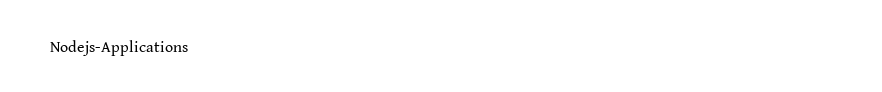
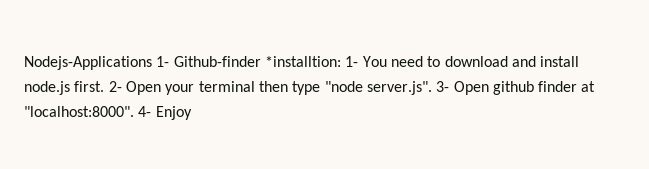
- Nodejs-Applications
+ Nodejs-Applications 1- Github-finder *installtion: 1- You need to download and install node.js first. 2- Open your terminal then type "node server.js". 3- Open github finder at "localhost:8000". 4- Enjoy

